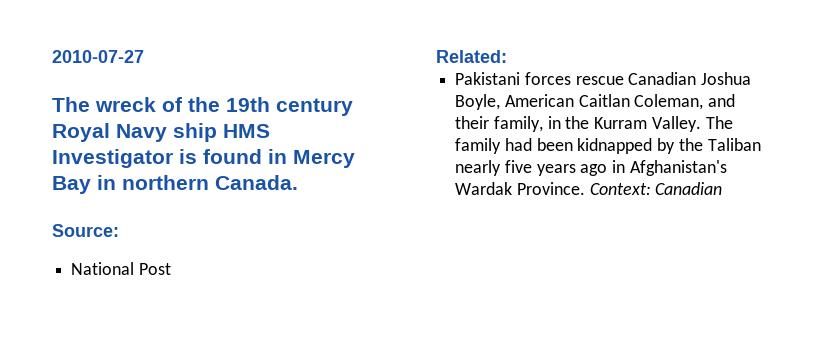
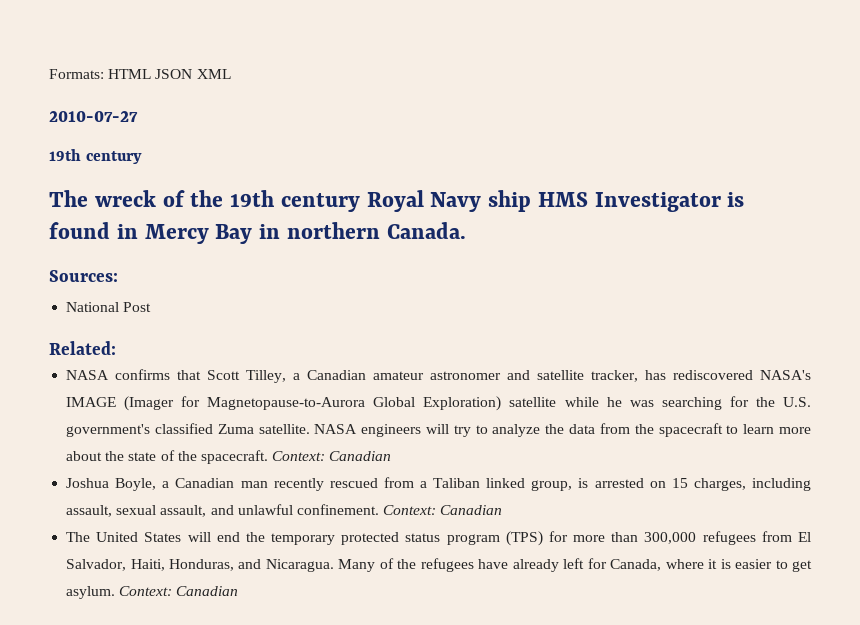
+ Formats: HTML JSON XML
  2010-07-27
+ 19th century
- Source:
+ Sources:
- Pakistani forces rescue Canadian Joshua Boyle, American Caitlan Coleman, and their family, in the Kurram Valley. The family had been kidnapped by the Taliban nearly five years ago in Afghanistan's Wardak Province.
+ NASA confirms that Scott Tilley, a Canadian amateur astronomer and satellite tracker, has rediscovered NASA's IMAGE (Imager for Magnetopause-to-Aurora Global Exploration) satellite while he was searching for the U.S. government's classified Zuma satellite. NASA engineers will try to analyze the data from the spacecraft to learn more about the state of the spacecraft. Context: Canadian
+ Joshua Boyle, a Canadian man recently rescued from a Taliban linked group, is arrested on 15 charges, including assault, sexual assault, and unlawful confinement. Context: Canadian
+ The United States will end the temporary protected status program (TPS) for more than 300,000 refugees from El Salvador, Haiti, Honduras, and Nicaragua. Many of the refugees have already left for Canada, where it is easier to get asylum.

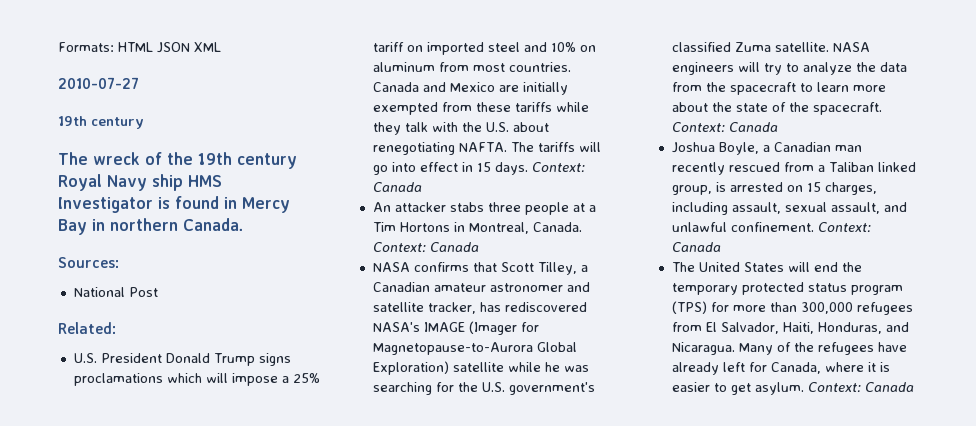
+ U.S. President Donald Trump signs proclamations which will impose a 25% tariff on imported steel and 10% on aluminum from most countries. Canada and Mexico are initially exempted from these tariffs while they talk with the U.S. about renegotiating NAFTA. The tariffs will go into effect in 15 days. Context: Canada
+ An attacker stabs three people at a Tim Hortons in Montreal, Canada. Context: Canada
- NASA engineers will try to analyze the data from the spacecraft to learn more about the state of the spacecraft. Context: Canadian
+ NASA engineers will try to analyze the data from the spacecraft to learn more about the state of the spacecraft. Context: Canada
- Joshua Boyle, a Canadian man recently rescued from a Taliban linked group, is arrested on 15 charges, including assault, sexual assault, and unlawful confinement. Context: Canadian
+ Joshua Boyle, a Canadian man recently rescued from a Taliban linked group, is arrested on 15 charges, including assault, sexual assault, and unlawful confinement. Context: Canada
- Many of the refugees have already left for Canada, where it is easier to get asylum. Context: Canadian
+ Many of the refugees have already left for Canada, where it is easier to get asylum. Context: Canada

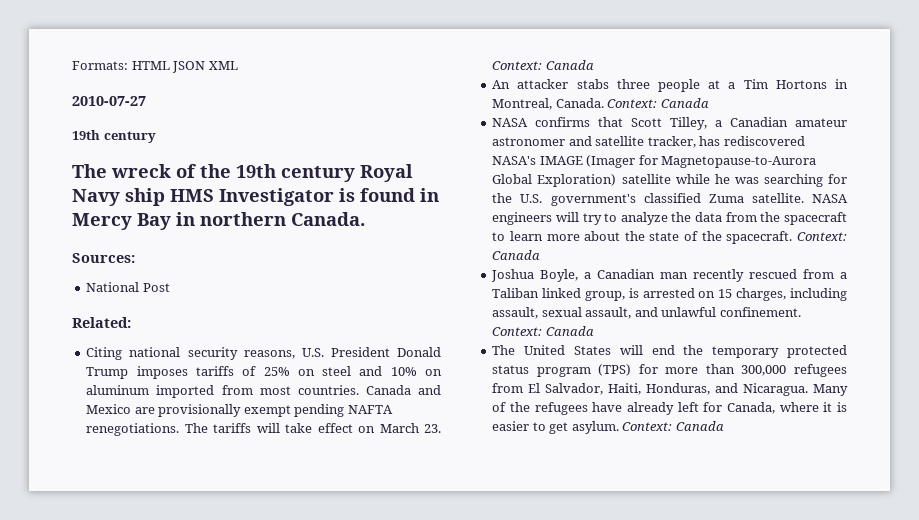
- U.S. President Donald Trump signs proclamations which will impose a 25% tariff on imported steel and 10% on aluminum from most countries.
+ Citing national security reasons, U.S. President Donald Trump imposes tariffs of 25% on steel and 10% on aluminum imported from most countries.
- Canada and Mexico are initially exempted from these tariffs while they talk with the U.S. about renegotiating NAFTA. The tariffs will go into effect in 15 days. Context: Canada
+ Canada and Mexico are provisionally exempt pending NAFTA renegotiations. The tariffs will take effect on March 23. Context: Canada

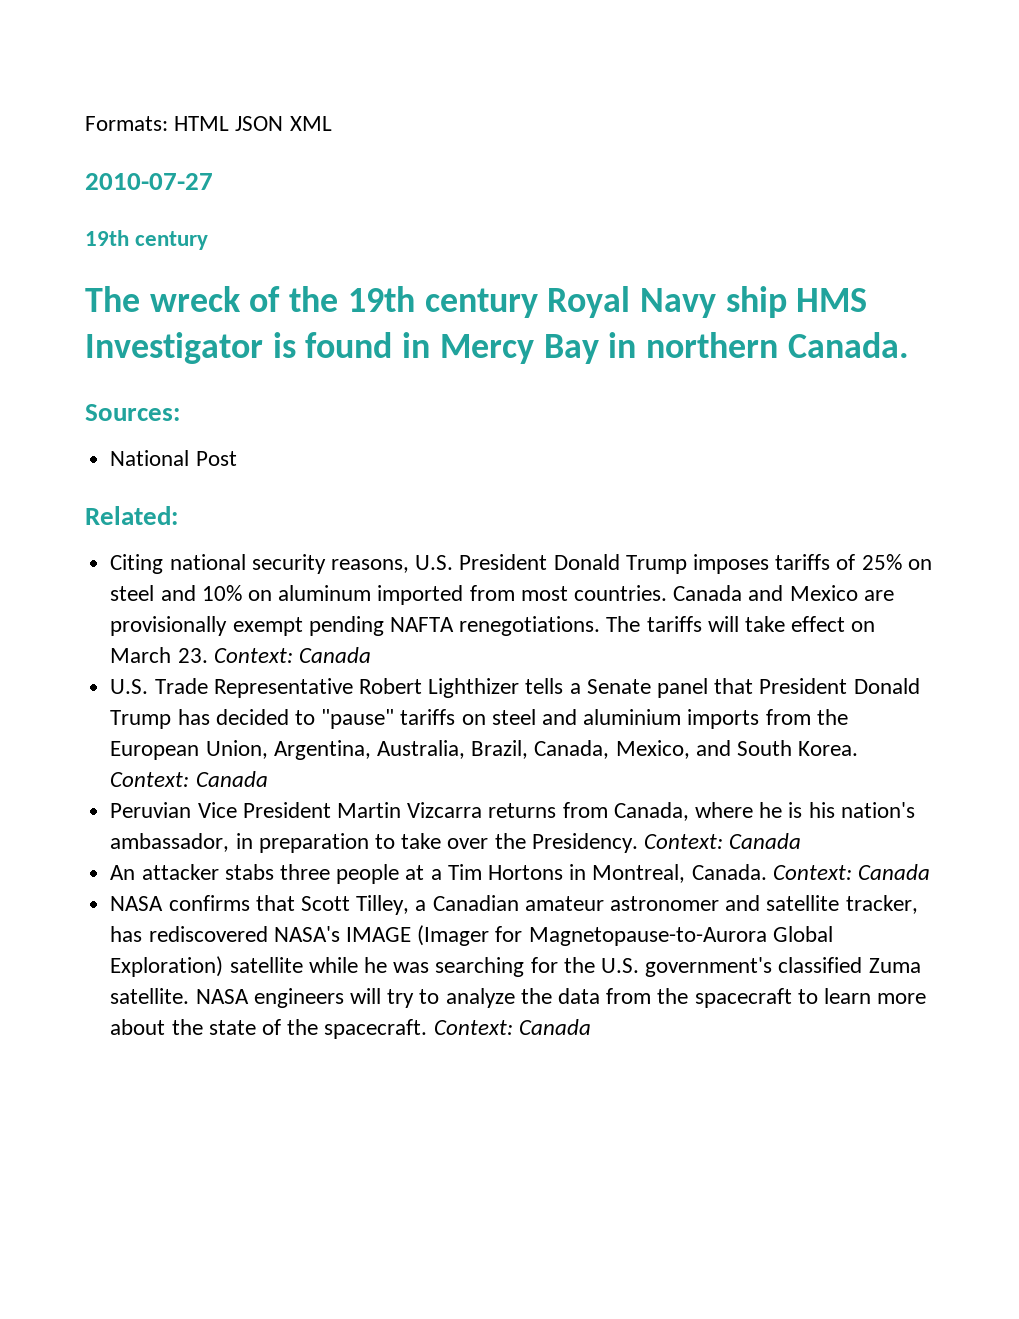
+ U.S. Trade Representative Robert Lighthizer tells a Senate panel that President Donald Trump has decided to "pause" tariffs on steel and aluminium imports from the European Union, Argentina, Australia, Brazil, Canada, Mexico, and South Korea. Context: Canada
+ Peruvian Vice President Martin Vizcarra returns from Canada, where he is his nation's ambassador, in preparation to take over the Presidency. Context: Canada
- Joshua Boyle, a Canadian man recently rescued from a Taliban linked group, is arrested on 15 charges, including assault, sexual assault, and unlawful confinement. Context: Canada
- The United States will end the temporary protected status program (TPS) for more than 300,000 refugees from El Salvador, Haiti, Honduras, and Nicaragua. Many of the refugees have already left for Canada, where it is easier to get asylum. Context: Canada

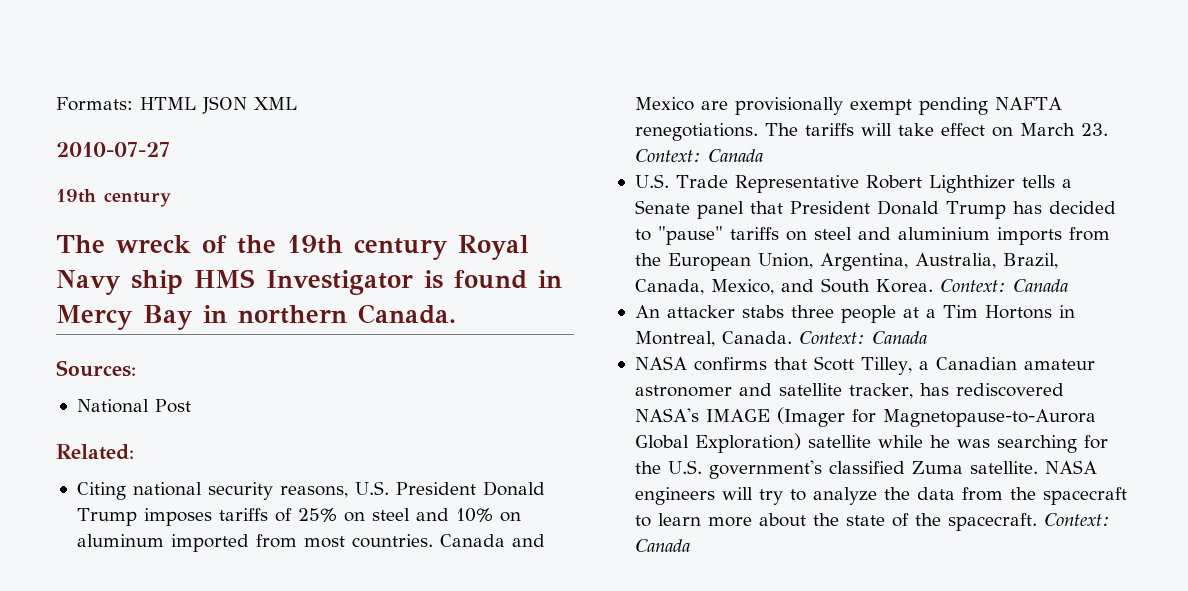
- Peruvian Vice President Martin Vizcarra returns from Canada, where he is his nation's ambassador, in preparation to take over the Presidency. Context: Canada

